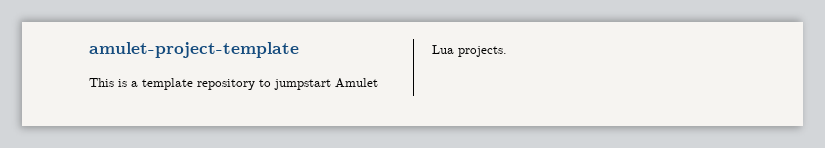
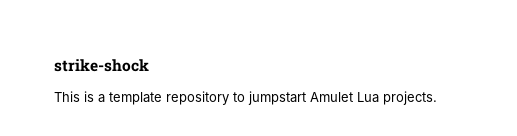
- amulet-project-template
+ strike-shock

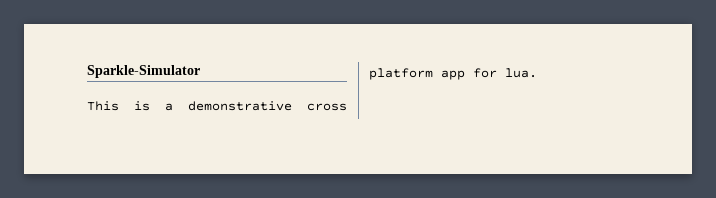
- strike-shock
+ Sparkle-Simulator
- This is a template repository to jumpstart Amulet Lua projects.
+ This is a demonstrative cross platform app for lua.

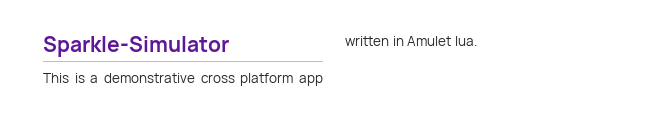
- This is a demonstrative cross platform app for lua.
+ This is a demonstrative cross platform app written in Amulet lua.

